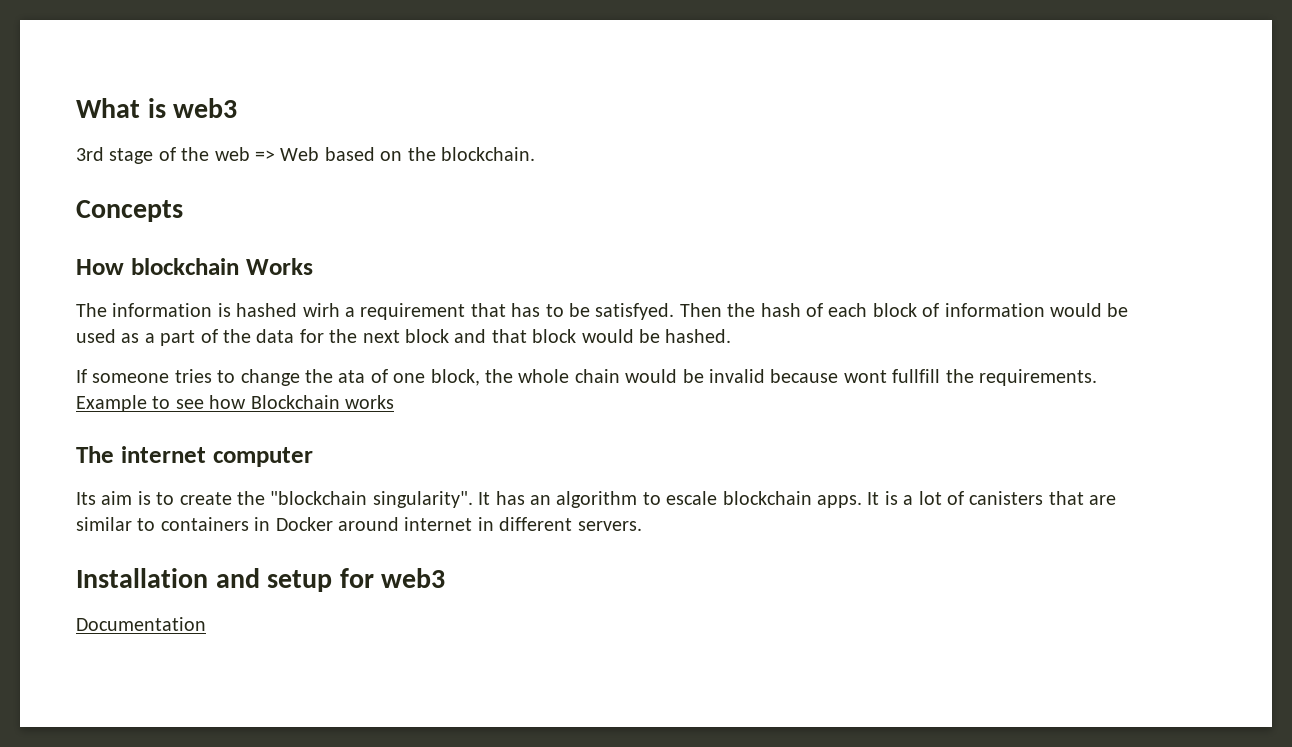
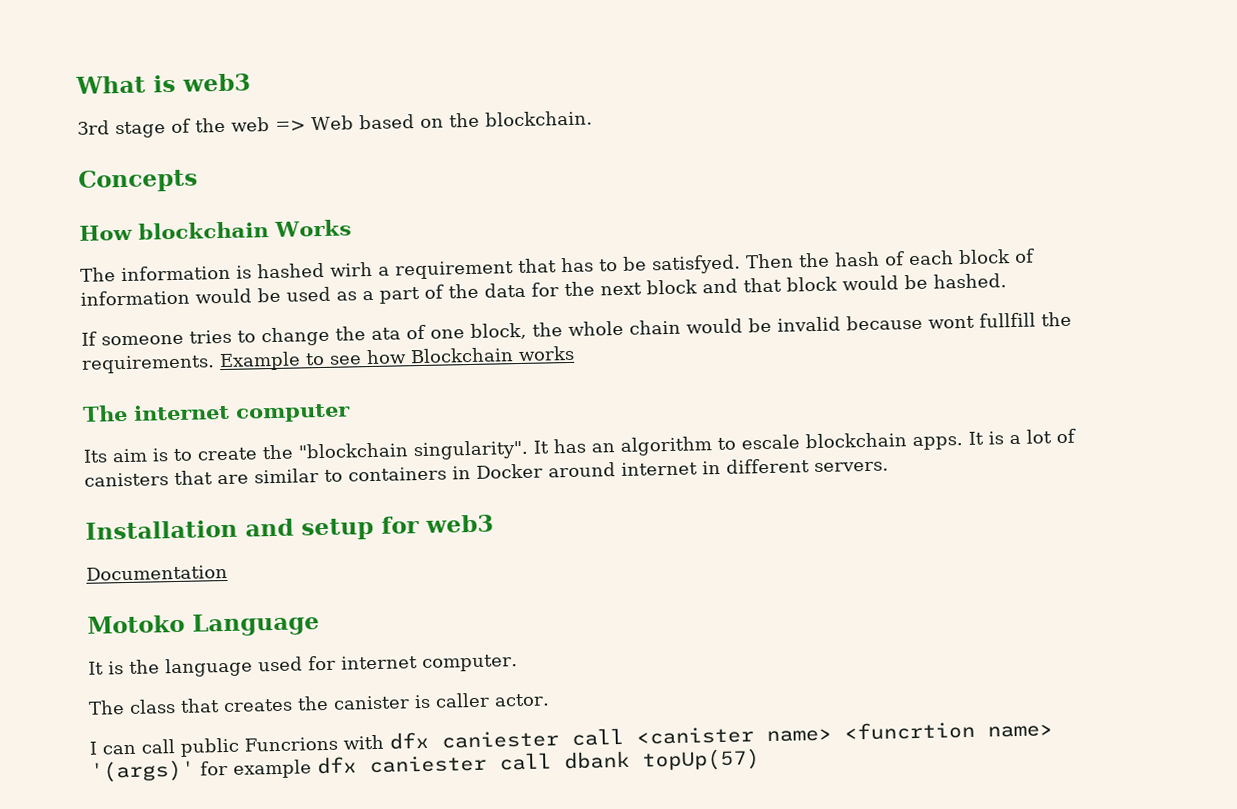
+ Motoko Language
+ It is the language used for internet computer.
+ The class that creates the canister is caller actor.
+ I can call public Funcrions with dfx caniester call <canister name> <funcrtion name> '(args)' for example dfx caniester call dbank topUp(57)

